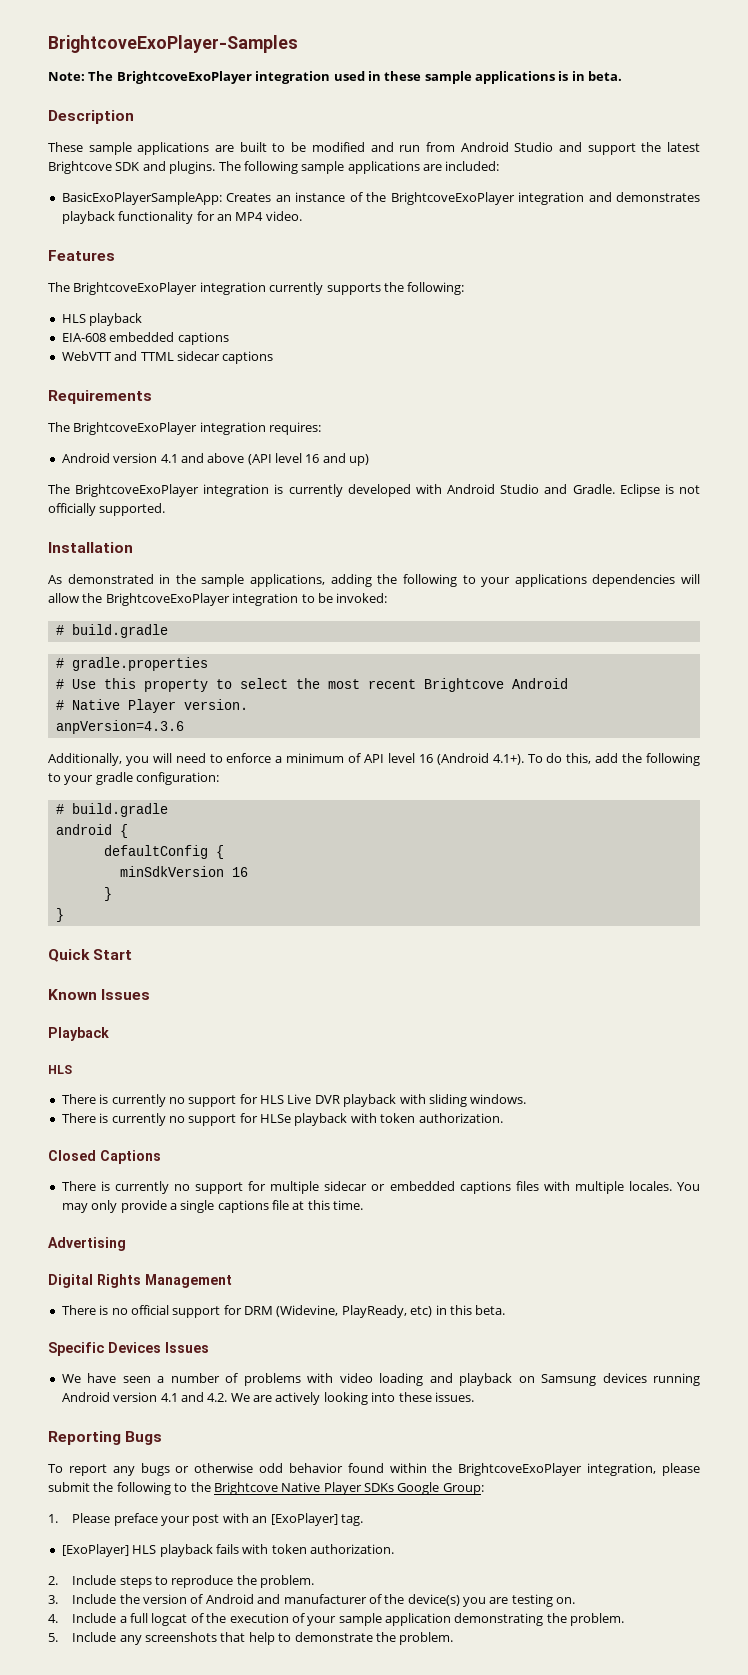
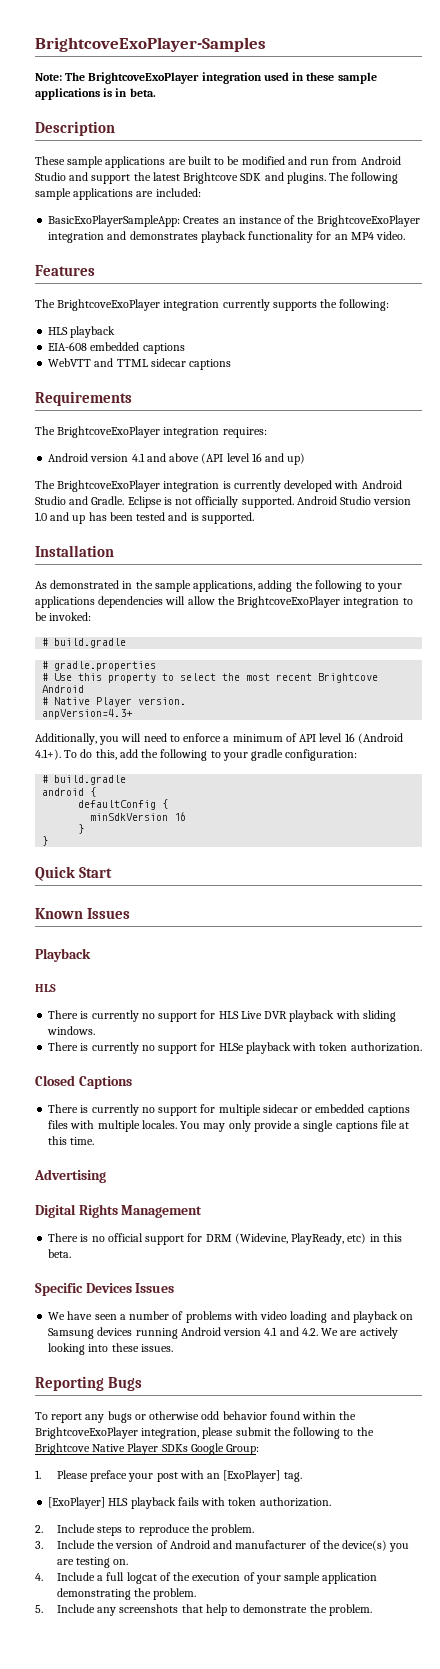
+ Android Studio version 1.0 and up has been tested and is supported.
- anpVersion=4.3.6
+ anpVersion=4.3+

